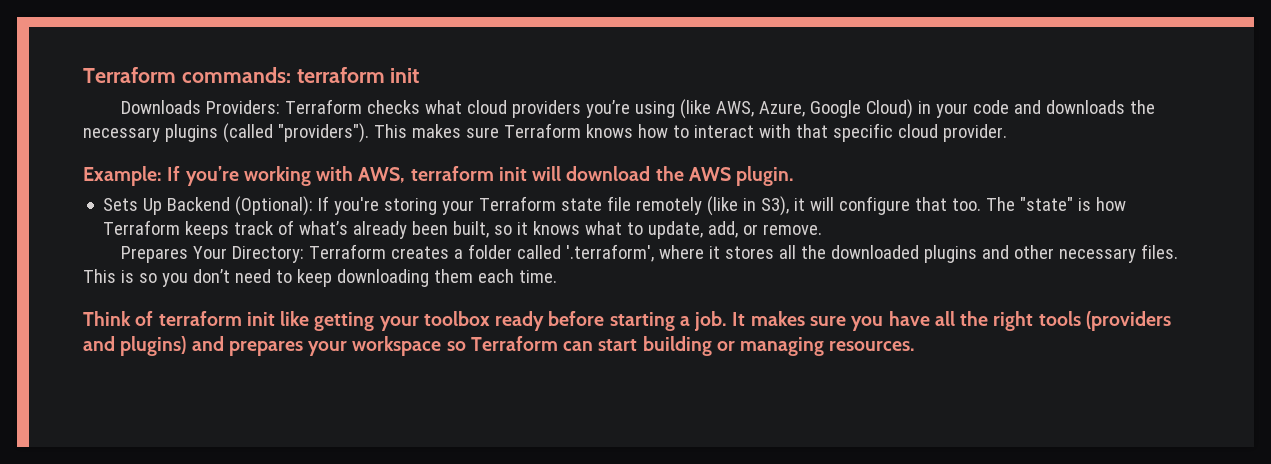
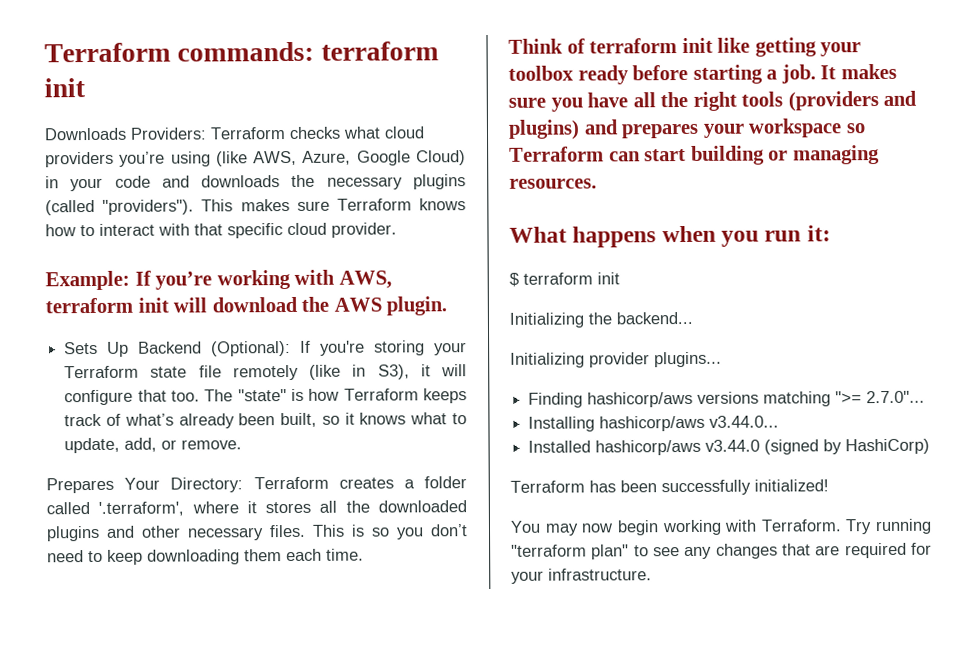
+ What happens when you run it:
+ $ terraform init
+ Initializing the backend...
+ Initializing provider plugins...
+ Finding hashicorp/aws versions matching ">= 2.7.0"...
+ Installing hashicorp/aws v3.44.0...
+ Installed hashicorp/aws v3.44.0 (signed by HashiCorp)
+ Terraform has been successfully initialized!
+ You may now begin working with Terraform. Try running "terraform plan" to see any changes that are required for your infrastructure.

